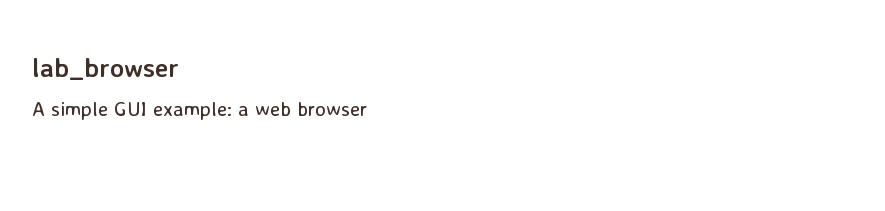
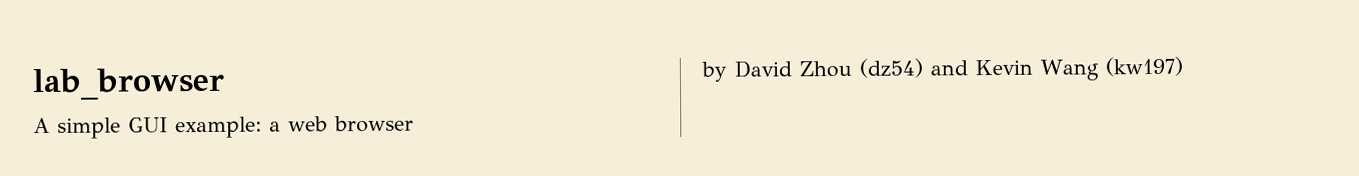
+ by David Zhou (dz54) and Kevin Wang (kw197)

